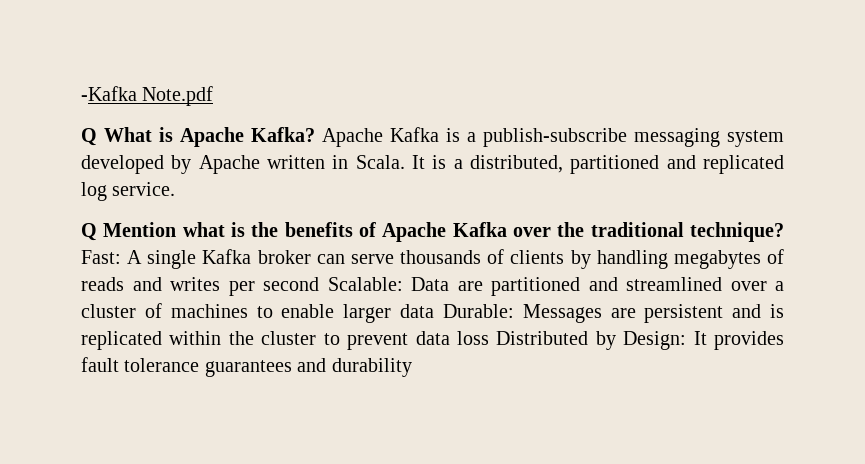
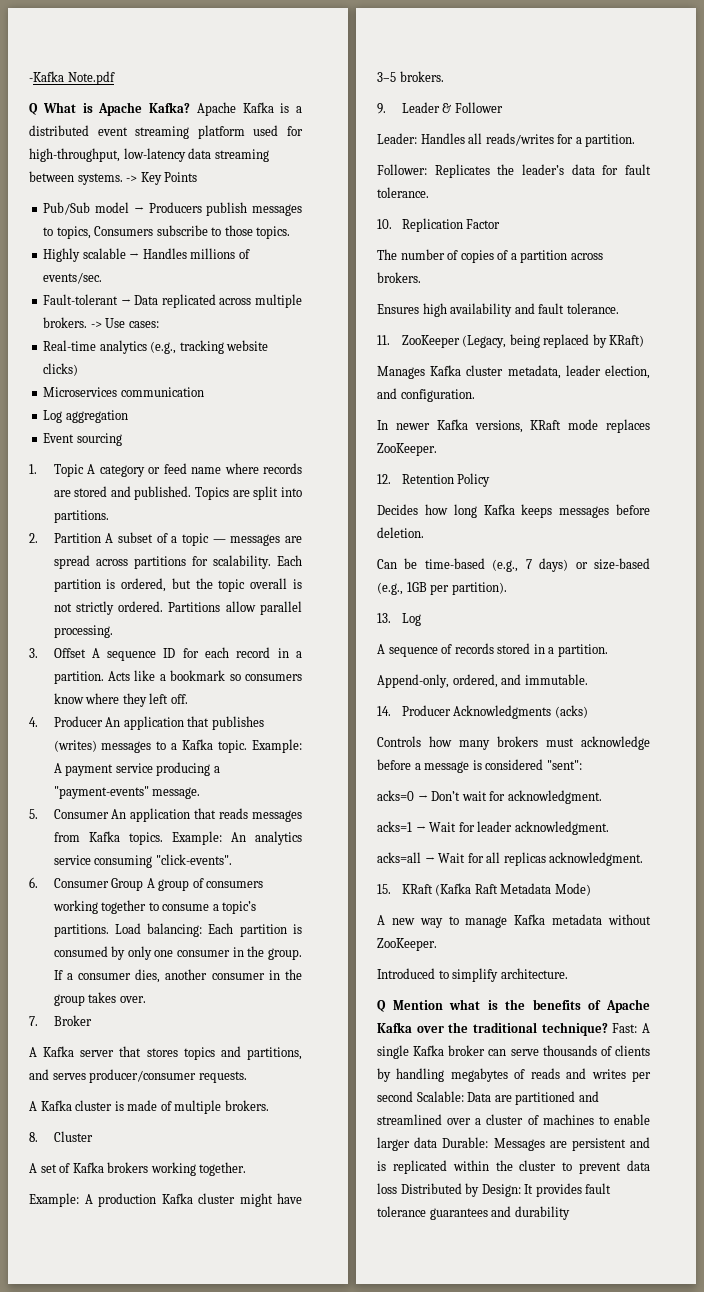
- Apache Kafka is a publish-subscribe messaging system developed by Apache written in Scala. It is a distributed, partitioned and replicated log service.
+ Apache Kafka is a distributed event streaming platform used for high-throughput, low-latency data streaming between systems. -> Key Points
+ Pub/Sub model → Producers publish messages to topics, Consumers subscribe to those topics.
+ Highly scalable → Handles millions of events/sec.
+ Fault-tolerant → Data replicated across multiple brokers. -> Use cases:
+ Real-time analytics (e.g., tracking website clicks)
+ Microservices communication
+ Log aggregation
+ Event sourcing
+ 1. Topic A category or feed name where records are stored and published. Topics are split into partitions.
+ 2. Partition A subset of a topic — messages are spread across partitions for scalability. Each partition is ordered, but the topic overall is not strictly ordered. Partitions allow parallel processing.
+ 3. Offset A sequence ID for each record in a partition. Acts like a bookmark so consumers know where they left off.
+ 4. Producer An application that publishes (writes) messages to a Kafka topic. Example: A payment service producing a "payment-events" message.
+ 5. Consumer An application that reads messages from Kafka topics. Example: An analytics service consuming "click-events".
+ 6. Consumer Group A group of consumers working together to consume a topic’s partitions. Load balancing: Each partition is consumed by only one consumer in the group. If a consumer dies, another consumer in the group takes over.
+ 7. Broker
+ A Kafka server that stores topics and partitions, and serves producer/consumer requests.
+ A Kafka cluster is made of multiple brokers.
+ 8. Cluster
+ A set of Kafka brokers working together.
+ Example: A production Kafka cluster might have 3–5 brokers.
+ 9. Leader & Follower
+ Leader: Handles all reads/writes for a partition.
+ Follower: Replicates the leader’s data for fault tolerance.
+ 10. Replication Factor
+ The number of copies of a partition across brokers.
+ Ensures high availability and fault tolerance.
+ 11. ZooKeeper (Legacy, being replaced by KRaft)
+ Manages Kafka cluster metadata, leader election, and configuration.
+ In newer Kafka versions, KRaft mode replaces ZooKeeper.
+ 12. Retention Policy
+ Decides how long Kafka keeps messages before deletion.
+ Can be time-based (e.g., 7 days) or size-based (e.g., 1GB per partition).
+ 13. Log
+ A sequence of records stored in a partition.
+ Append-only, ordered, and immutable.
+ 14. Producer Acknowledgments (acks)
+ Controls how many brokers must acknowledge before a message is considered "sent":
+ acks=0 → Don’t wait for acknowledgment.
+ acks=1 → Wait for leader acknowledgment.
+ acks=all → Wait for all replicas acknowledgment.
+ 15. KRaft (Kafka Raft Metadata Mode)
+ A new way to manage Kafka metadata without ZooKeeper.
+ Introduced to simplify architecture.

